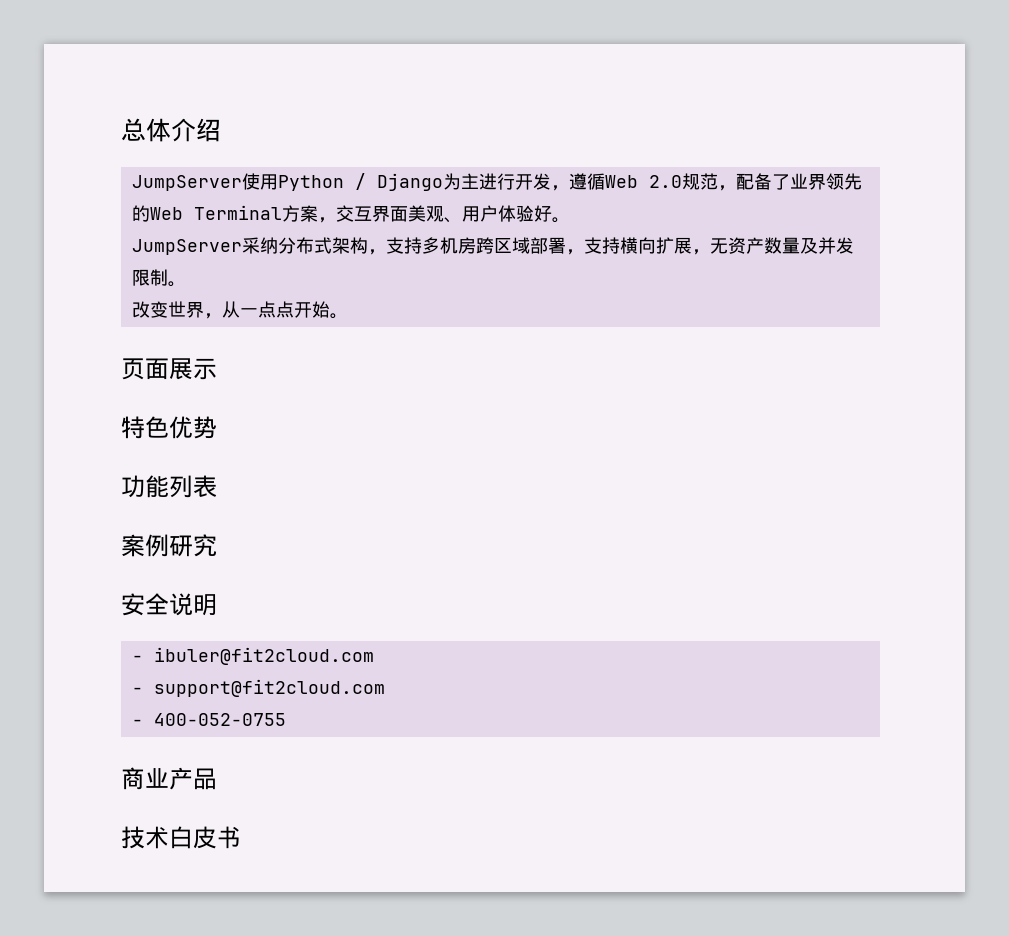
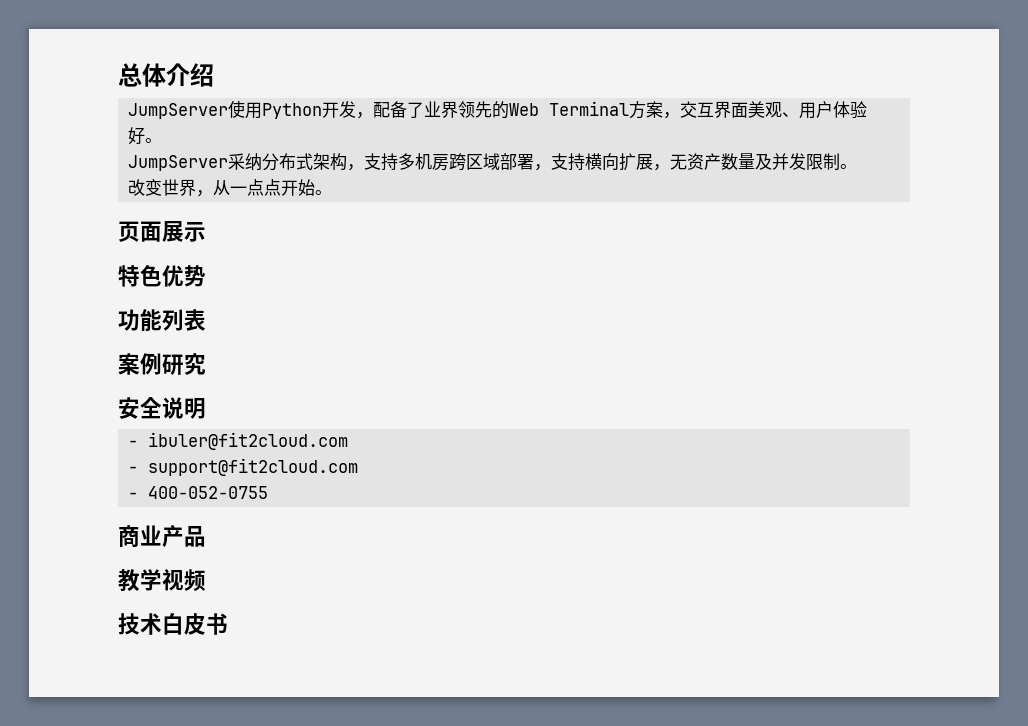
- JumpServer使用Python / Django为主进行开发，遵循Web 2.0规范，配备了业界领先的Web Terminal方案，交互界面美观、用户体验好。
+ JumpServer使用Python开发，配备了业界领先的Web Terminal方案，交互界面美观、用户体验好。
+ 教学视频

